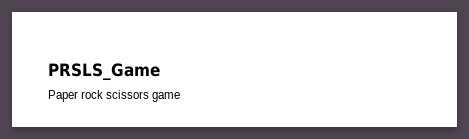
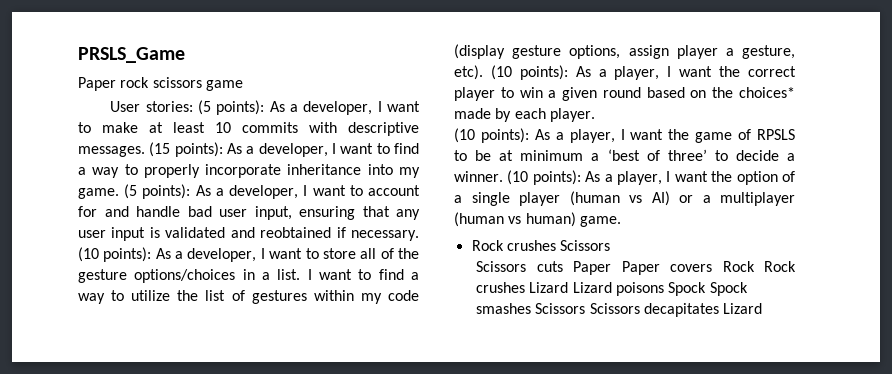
+ User stories: (5 points): As a developer, I want to make at least 10 commits with descriptive messages. (15 points): As a developer, I want to find a way to properly incorporate inheritance into my game. (5 points): As a developer, I want to account for and handle bad user input, ensuring that any user input is validated and reobtained if necessary. (10 points): As a developer, I want to store all of the gesture options/choices in a list. I want to find a way to utilize the list of gestures within my code (display gesture options, assign player a gesture, etc). (10 points): As a player, I want the correct player to win a given round based on the choices* made by each player.
+ (10 points): As a player, I want the game of RPSLS to be at minimum a ‘best of three’ to decide a winner. (10 points): As a player, I want the option of a single player (human vs AI) or a multiplayer (human vs human) game.
+ Rock crushes Scissors
+ Scissors cuts Paper Paper covers Rock Rock crushes Lizard Lizard poisons Spock Spock smashes Scissors Scissors decapitates Lizard

